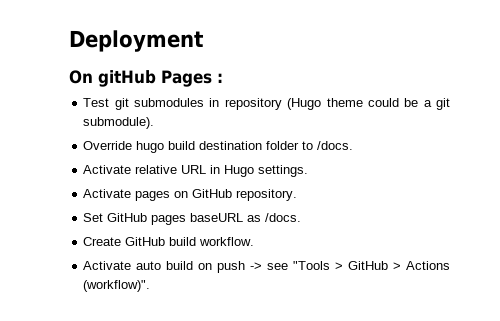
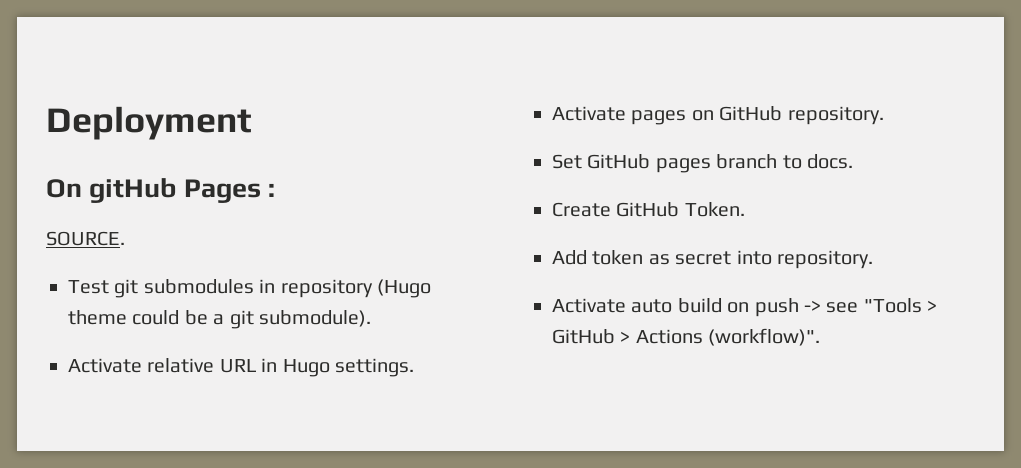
+ SOURCE.
- Override hugo build destination folder to /docs.
- Set GitHub pages baseURL as /docs.
+ Set GitHub pages branch to docs.
- Create GitHub build workflow.
+ Create GitHub Token.
+ Add token as secret into repository.

